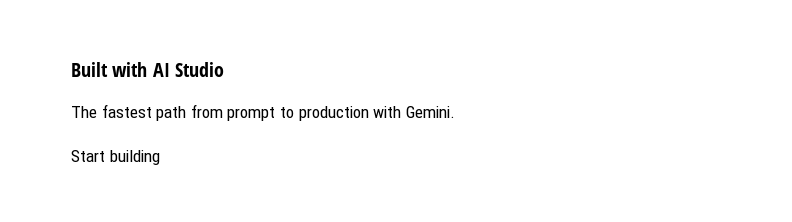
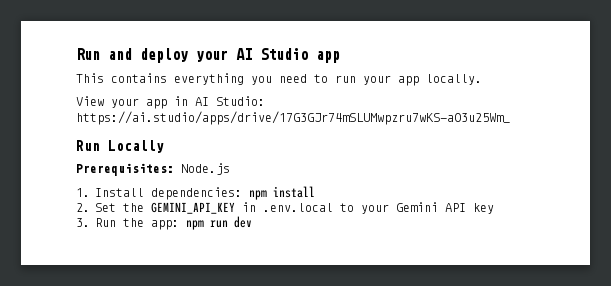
- Built with AI Studio
- The fastest path from prompt to production with Gemini.
- Start building
+ Run and deploy your AI Studio app
+ This contains everything you need to run your app locally.
+ View your app in AI Studio: https://ai.studio/apps/drive/17G3GJr74mSLUMwpzru7wKS-aO3u25Wm_
+ Run Locally
+ Prerequisites: Node.js
+ 1. Install dependencies: npm install
+ 2. Set the GEMINI_API_KEY in .env.local to your Gemini API key
+ 3. Run the app: npm run dev

